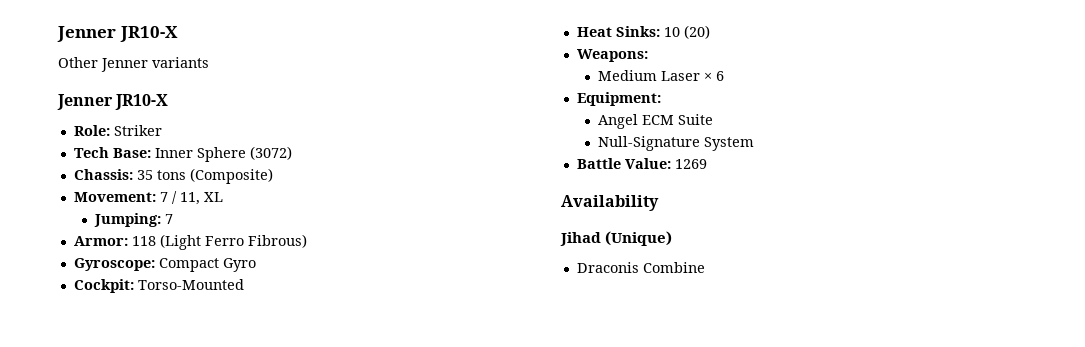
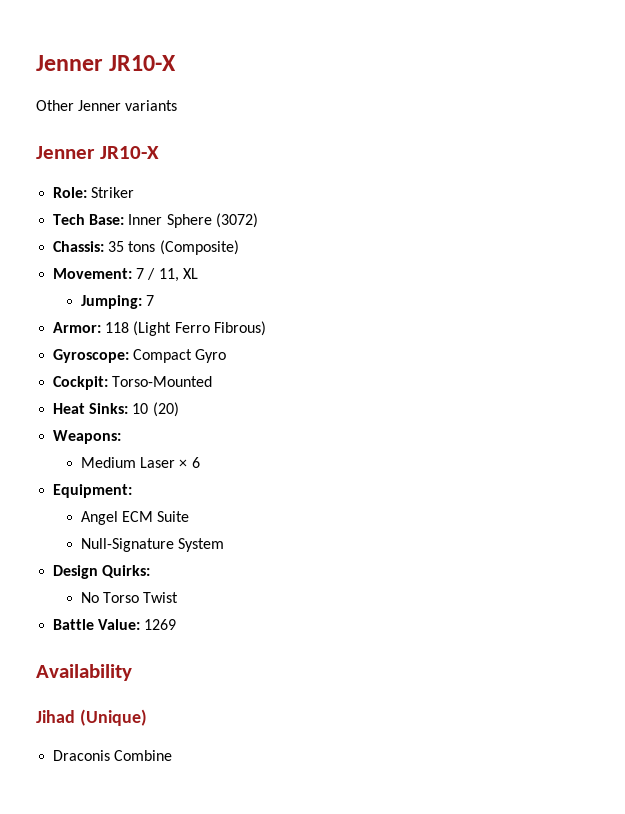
+ Design Quirks:
+ No Torso Twist

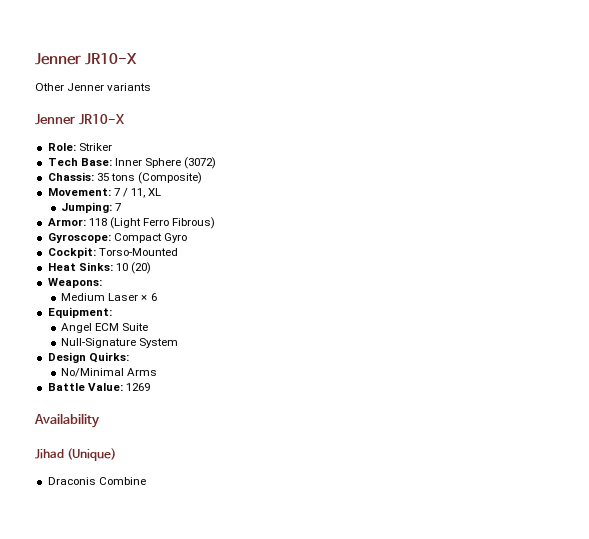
- No Torso Twist
+ No/Minimal Arms

